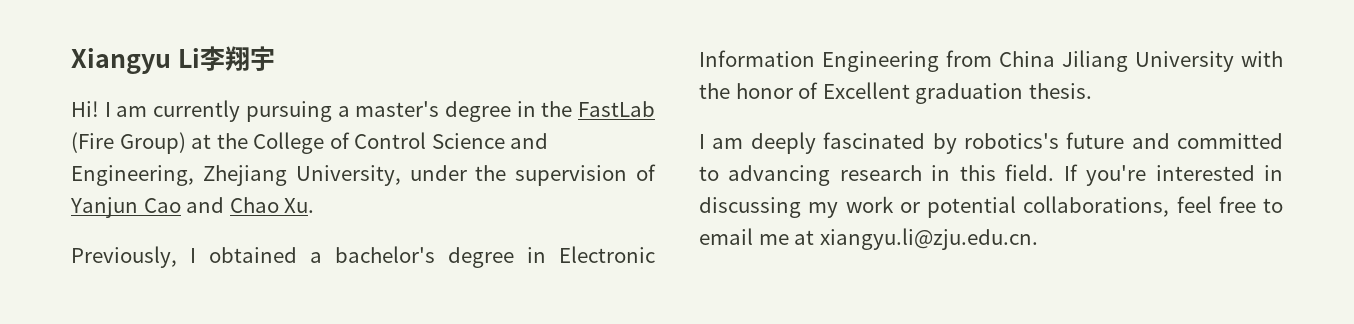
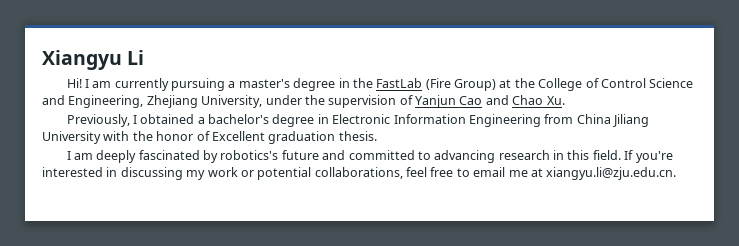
- Xiangyu Li李翔宇
+ Xiangyu Li

